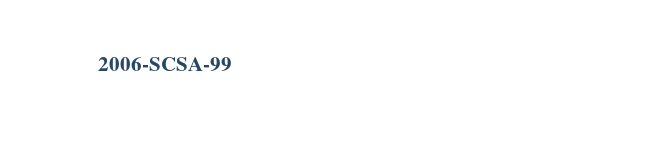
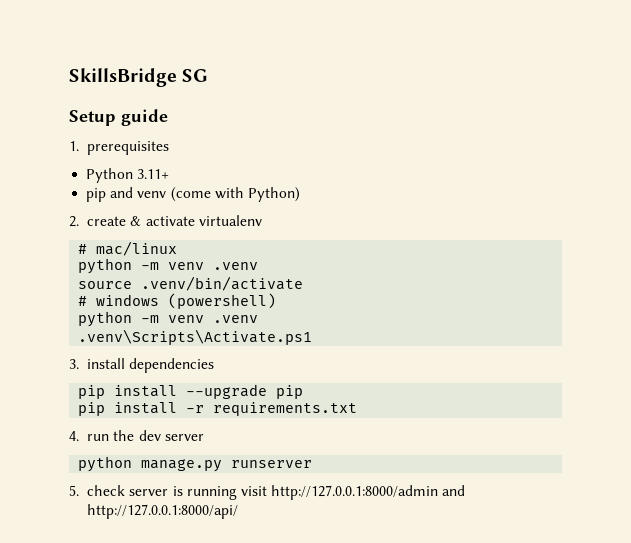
- 2006-SCSA-99
+ SkillsBridge SG
+ Setup guide
+ 1. prerequisites
+ Python 3.11+
+ pip and venv (come with Python)
+ 2. create & activate virtualenv
+ # mac/linux
+ python -m venv .venv
+ source .venv/bin/activate
+ # windows (powershell)
+ python -m venv .venv
+ .venv\Scripts\Activate.ps1
+ 3. install dependencies
+ pip install --upgrade pip
+ pip install -r requirements.txt
+ 4. run the dev server
+ python manage.py runserver
+ 5. check server is running visit http://127.0.0.1:8000/admin and http://127.0.0.1:8000/api/

